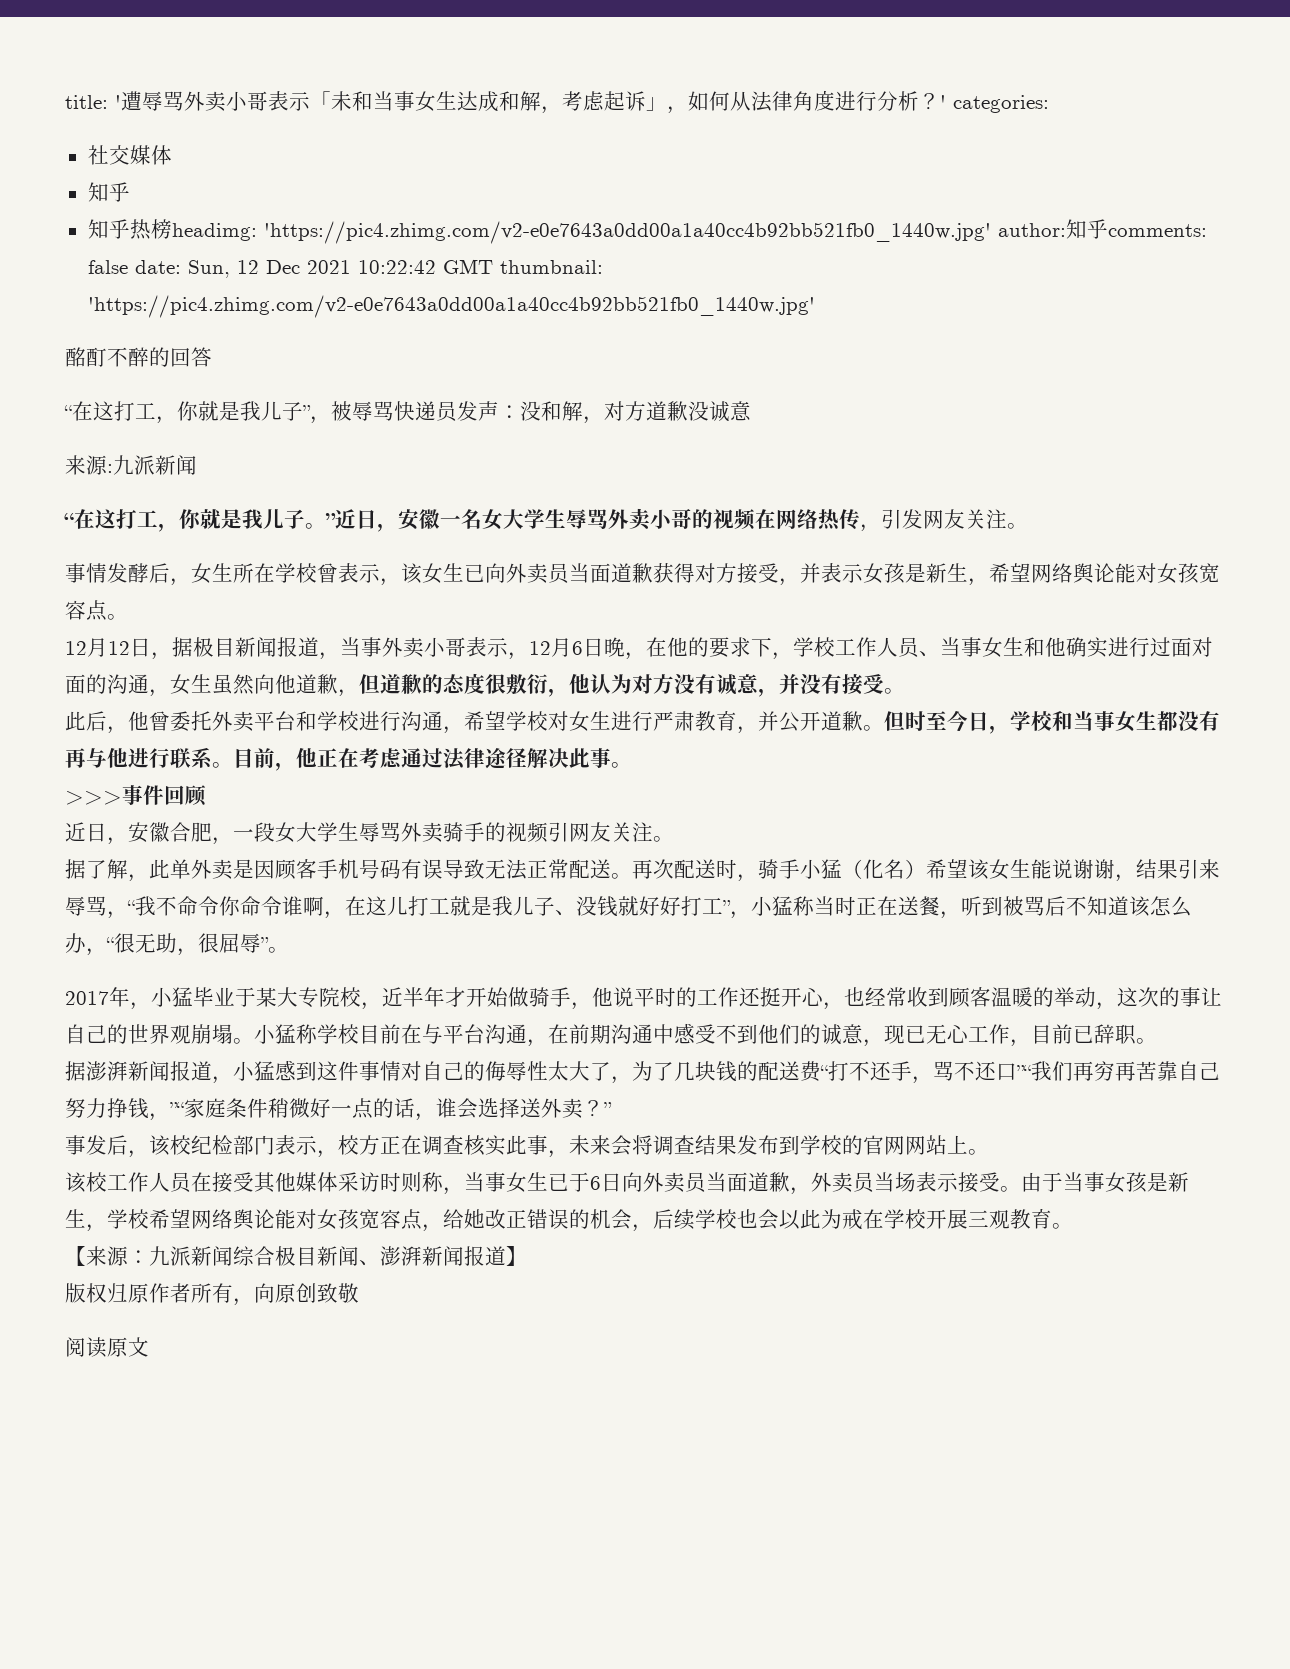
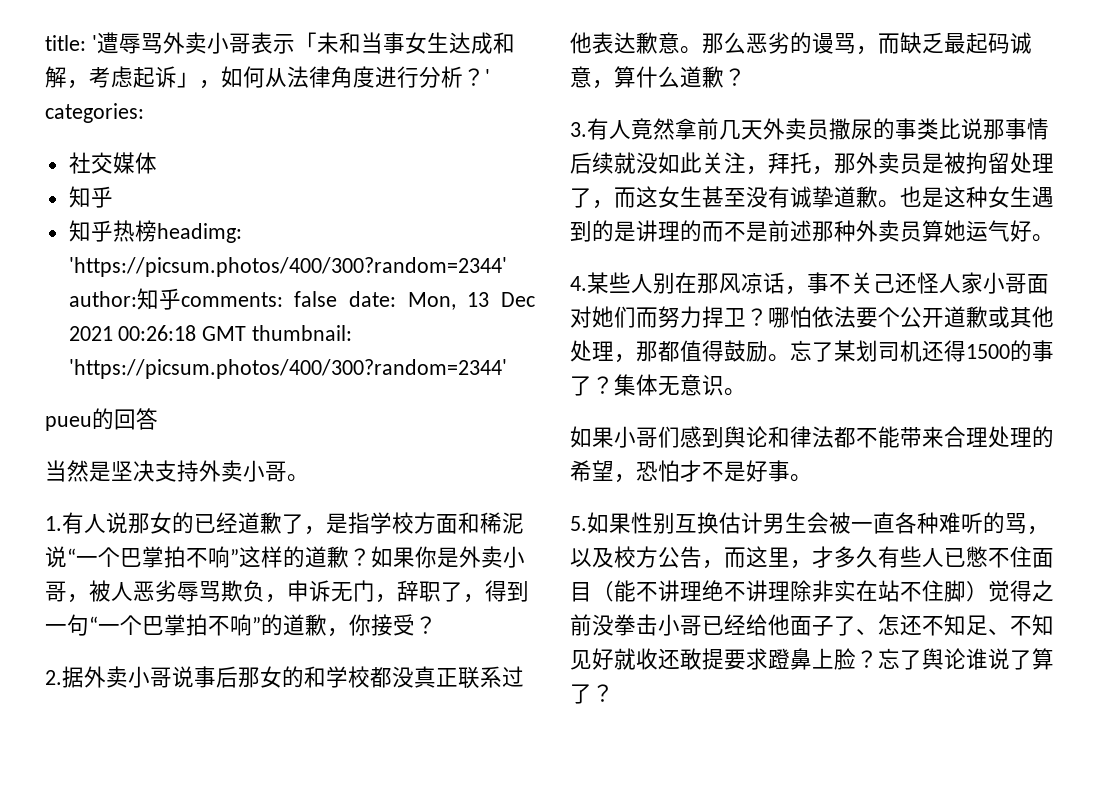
- 知乎热榜headimg: 'https://pic4.zhimg.com/v2-e0e7643a0dd00a1a40cc4b92bb521fb0_1440w.jpg' author:知乎comments: false date: Sun, 12 Dec 2021 10:22:42 GMT thumbnail: 'https://pic4.zhimg.com/v2-e0e7643a0dd00a1a40cc4b92bb521fb0_1440w.jpg'
- 酩酊不醉的回答
+ 知乎热榜headimg: 'https://picsum.photos/400/300?random=2344' author:知乎comments: false date: Mon, 13 Dec 2021 00:26:18 GMT thumbnail: 'https://picsum.photos/400/300?random=2344'
+ pueu的回答
- “在这打工，你就是我儿子”，被辱骂快递员发声：没和解，对方道歉没诚意
- 来源:九派新闻
- “在这打工，你就是我儿子。”近日，安徽一名女大学生辱骂外卖小哥的视频在网络热传，引发网友关注。
- 事情发酵后，女生所在学校曾表示，该女生已向外卖员当面道歉获得对方接受，并表示女孩是新生，希望网络舆论能对女孩宽容点。
- 12月12日，据极目新闻报道，当事外卖小哥表示，12月6日晚，在他的要求下，学校工作人员、当事女生和他确实进行过面对面的沟通，女生虽然向他道歉，但道歉的态度很敷衍，他认为对方没有诚意，并没有接受。
- 此后，他曾委托外卖平台和学校进行沟通，希望学校对女生进行严肃教育，并公开道歉。但时至今日，学校和当事女生都没有再与他进行联系。目前，他正在考虑通过法律途径解决此事。
- >>>事件回顾
- 近日，安徽合肥，一段女大学生辱骂外卖骑手的视频引网友关注。
- 据了解，此单外卖是因顾客手机号码有误导致无法正常配送。再次配送时，骑手小猛（化名）希望该女生能说谢谢，结果引来辱骂，“我不命令你命令谁啊，在这儿打工就是我儿子、没钱就好好打工”，小猛称当时正在送餐，听到被骂后不知道该怎么办，“很无助，很屈辱”。
- 2017年，小猛毕业于某大专院校，近半年才开始做骑手，他说平时的工作还挺开心，也经常收到顾客温暖的举动，这次的事让自己的世界观崩塌。小猛称学校目前在与平台沟通，在前期沟通中感受不到他们的诚意，现已无心工作，目前已辞职。
- 据澎湃新闻报道，小猛感到这件事情对自己的侮辱性太大了，为了几块钱的配送费“打不还手，骂不还口”“我们再穷再苦靠自己努力挣钱，”“家庭条件稍微好一点的话，谁会选择送外卖？”
- 事发后，该校纪检部门表示，校方正在调查核实此事，未来会将调查结果发布到学校的官网网站上。
- 该校工作人员在接受其他媒体采访时则称，当事女生已于6日向外卖员当面道歉，外卖员当场表示接受。由于当事女孩是新生，学校希望网络舆论能对女孩宽容点，给她改正错误的机会，后续学校也会以此为戒在学校开展三观教育。
- 【来源：九派新闻综合极目新闻、澎湃新闻报道】
- 版权归原作者所有，向原创致敬
- 阅读原文
+ 当然是坚决支持外卖小哥。
+ 1.有人说那女的已经道歉了，是指学校方面和稀泥说“一个巴掌拍不响”这样的道歉？如果你是外卖小哥，被人恶劣辱骂欺负，申诉无门，辞职了，得到一句“一个巴掌拍不响”的道歉，你接受？
+ 2.据外卖小哥说事后那女的和学校都没真正联系过他表达歉意。那么恶劣的谩骂，而缺乏最起码诚意，算什么道歉？
+ 3.有人竟然拿前几天外卖员撒尿的事类比说那事情后续就没如此关注，拜托，那外卖员是被拘留处理了，而这女生甚至没有诚挚道歉。也是这种女生遇到的是讲理的而不是前述那种外卖员算她运气好。
+ 4.某些人别在那风凉话，事不关己还怪人家小哥面对她们而努力捍卫？哪怕依法要个公开道歉或其他处理，那都值得鼓励。忘了某划司机还得1500的事了？集体无意识。
+ 如果小哥们感到舆论和律法都不能带来合理处理的希望，恐怕才不是好事。
+ 5.如果性别互换估计男生会被一直各种难听的骂，以及校方公告，而这里，才多久有些人已憋不住面目（能不讲理绝不讲理除非实在站不住脚）觉得之前没拳击小哥已经给他面子了、怎还不知足、不知见好就收还敢提要求蹬鼻上脸？忘了舆论谁说了算了？

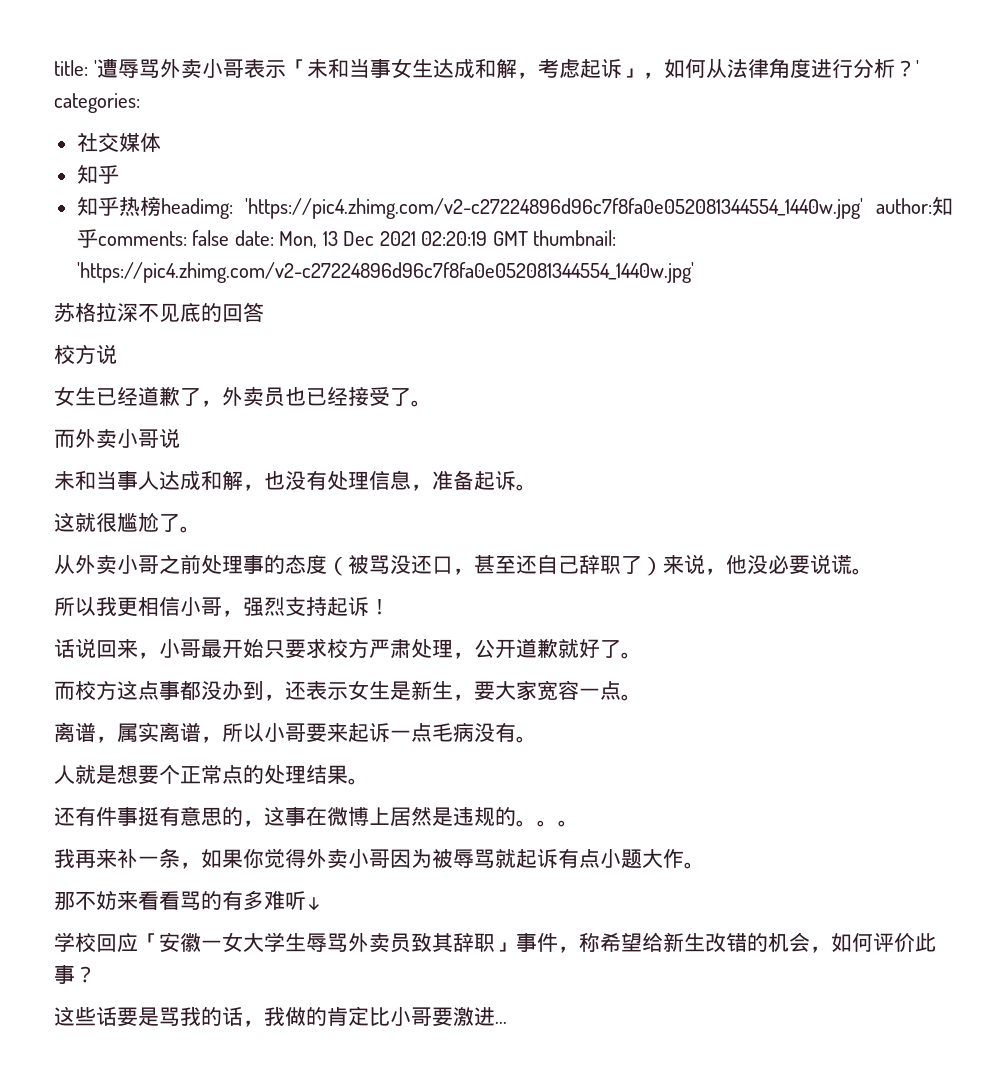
- 知乎热榜headimg: 'https://picsum.photos/400/300?random=2344' author:知乎comments: false date: Mon, 13 Dec 2021 00:26:18 GMT thumbnail: 'https://picsum.photos/400/300?random=2344'
- pueu的回答
- 当然是坚决支持外卖小哥。
- 1.有人说那女的已经道歉了，是指学校方面和稀泥说“一个巴掌拍不响”这样的道歉？如果你是外卖小哥，被人恶劣辱骂欺负，申诉无门，辞职了，得到一句“一个巴掌拍不响”的道歉，你接受？
- 2.据外卖小哥说事后那女的和学校都没真正联系过他表达歉意。那么恶劣的谩骂，而缺乏最起码诚意，算什么道歉？
- 3.有人竟然拿前几天外卖员撒尿的事类比说那事情后续就没如此关注，拜托，那外卖员是被拘留处理了，而这女生甚至没有诚挚道歉。也是这种女生遇到的是讲理的而不是前述那种外卖员算她运气好。
- 4.某些人别在那风凉话，事不关己还怪人家小哥面对她们而努力捍卫？哪怕依法要个公开道歉或其他处理，那都值得鼓励。忘了某划司机还得1500的事了？集体无意识。
- 如果小哥们感到舆论和律法都不能带来合理处理的希望，恐怕才不是好事。
- 5.如果性别互换估计男生会被一直各种难听的骂，以及校方公告，而这里，才多久有些人已憋不住面目（能不讲理绝不讲理除非实在站不住脚）觉得之前没拳击小哥已经给他面子了、怎还不知足、不知见好就收还敢提要求蹬鼻上脸？忘了舆论谁说了算了？
+ 知乎热榜headimg: 'https://pic4.zhimg.com/v2-c27224896d96c7f8fa0e052081344554_1440w.jpg' author:知乎comments: false date: Mon, 13 Dec 2021 02:20:19 GMT thumbnail: 'https://pic4.zhimg.com/v2-c27224896d96c7f8fa0e052081344554_1440w.jpg'
+ 苏格拉深不见底的回答
+ 校方说
+ 女生已经道歉了，外卖员也已经接受了。
+ 而外卖小哥说
+ 未和当事人达成和解，也没有处理信息，准备起诉。
+ 这就很尴尬了。
+ 从外卖小哥之前处理事的态度（被骂没还口，甚至还自己辞职了）来说，他没必要说谎。
+ 所以我更相信小哥，强烈支持起诉！
+ 话说回来，小哥最开始只要求校方严肃处理，公开道歉就好了。
+ 而校方这点事都没办到，还表示女生是新生，要大家宽容一点。
+ 离谱，属实离谱，所以小哥要来起诉一点毛病没有。
+ 人就是想要个正常点的处理结果。
+ 还有件事挺有意思的，这事在微博上居然是违规的。。。
+ 我再来补一条，如果你觉得外卖小哥因为被辱骂就起诉有点小题大作。
+ 那不妨来看看骂的有多难听↓
+ 学校回应「安徽一女大学生辱骂外卖员致其辞职」事件，称希望给新生改错的机会，如何评价此事？
+ 这些话要是骂我的话，我做的肯定比小哥要激进...

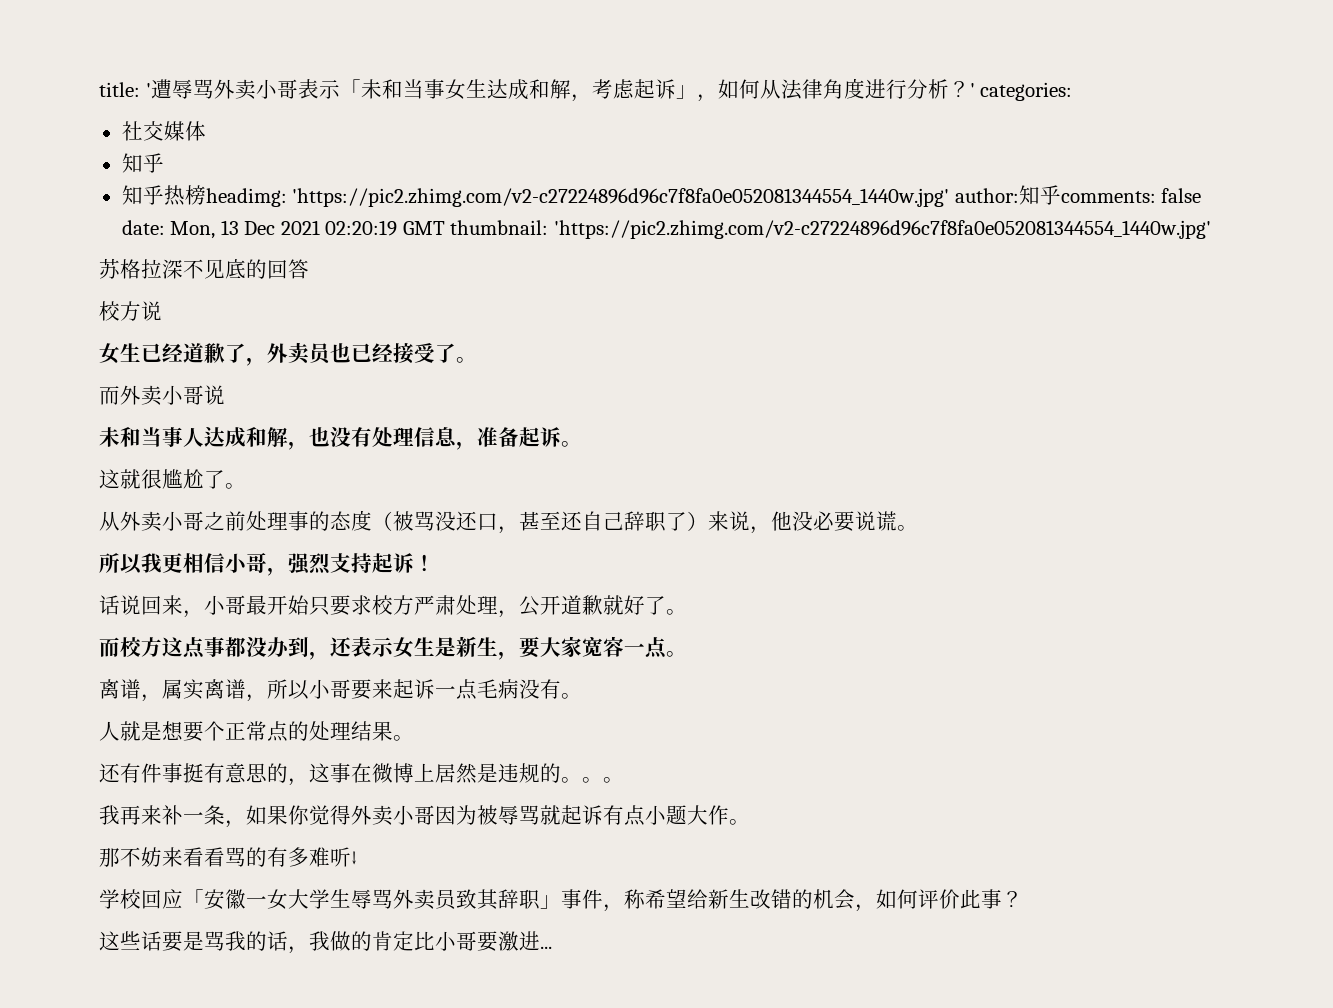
- 知乎热榜headimg: 'https://pic4.zhimg.com/v2-c27224896d96c7f8fa0e052081344554_1440w.jpg' author:知乎comments: false date: Mon, 13 Dec 2021 02:20:19 GMT thumbnail: 'https://pic4.zhimg.com/v2-c27224896d96c7f8fa0e052081344554_1440w.jpg'
+ 知乎热榜headimg: 'https://pic2.zhimg.com/v2-c27224896d96c7f8fa0e052081344554_1440w.jpg' author:知乎comments: false date: Mon, 13 Dec 2021 02:20:19 GMT thumbnail: 'https://pic2.zhimg.com/v2-c27224896d96c7f8fa0e052081344554_1440w.jpg'

